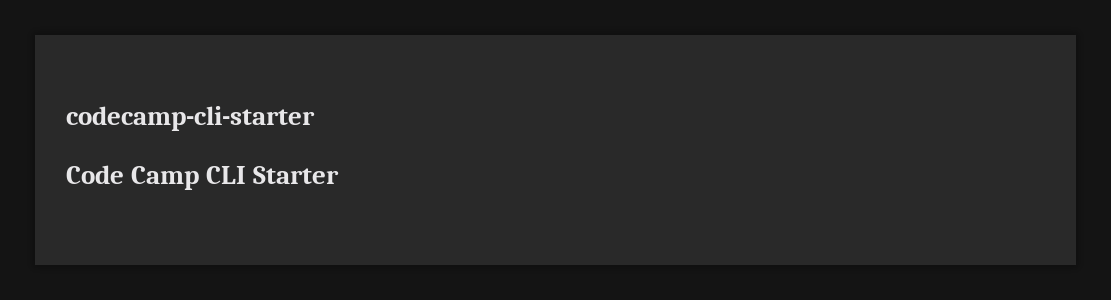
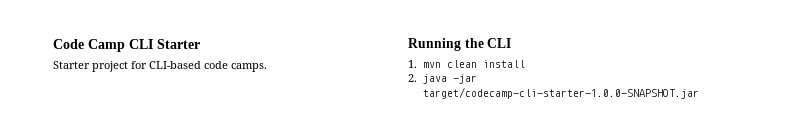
- codecamp-cli-starter
+ Starter project for CLI-based code camps.
+ Running the CLI
+ 1. mvn clean install
+ 2. java -jar target/codecamp-cli-starter-1.0.0-SNAPSHOT.jar

